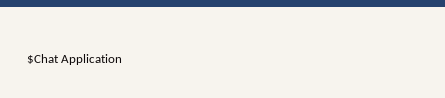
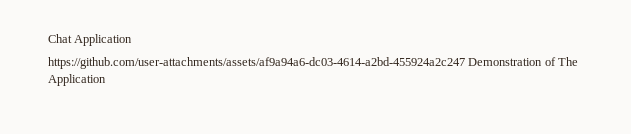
- $Chat Application
+ Chat Application
+ https://github.com/user-attachments/assets/af9a94a6-dc03-4614-a2bd-455924a2c247 Demonstration of The Application

